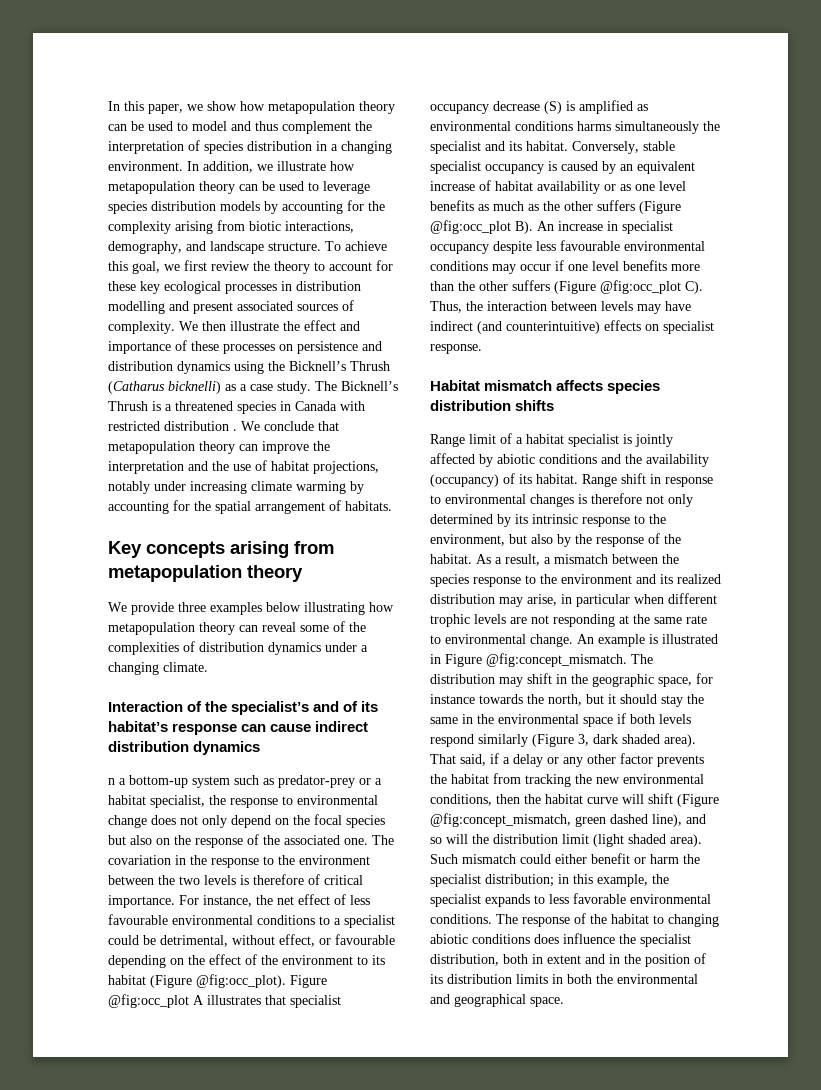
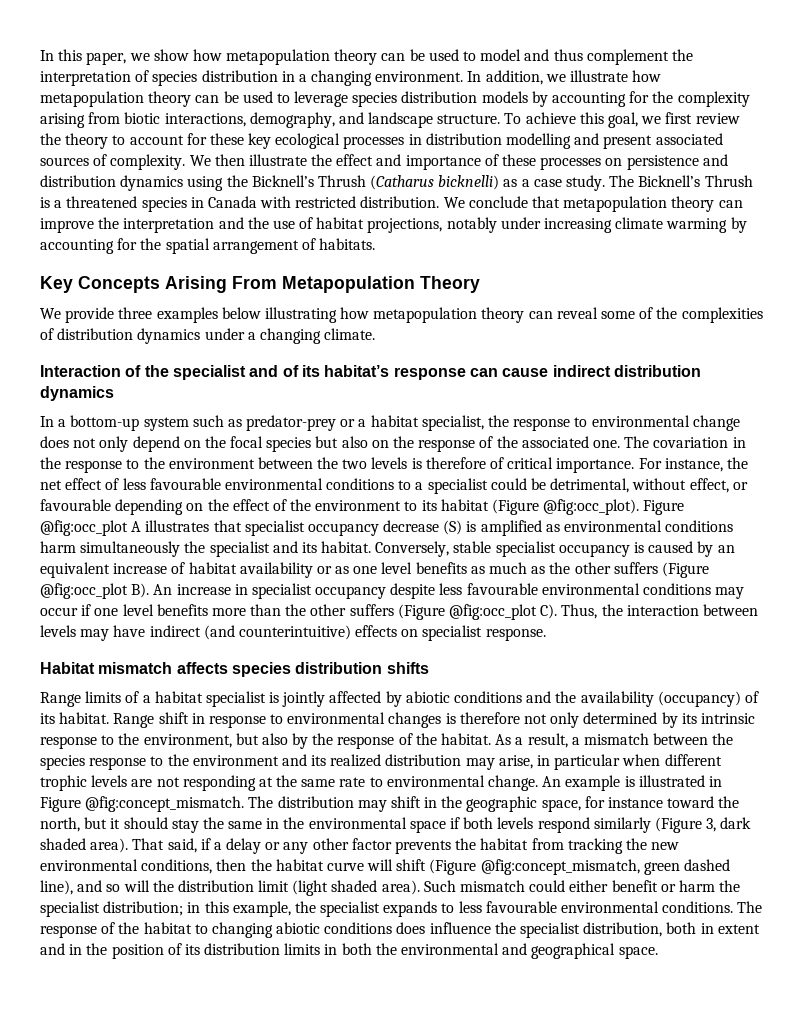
- The Bicknell’s Thrush is a threatened species in Canada with restricted distribution .
+ The Bicknell’s Thrush is a threatened species in Canada with restricted distribution.
- Key concepts arising from metapopulation theory
+ Key Concepts Arising From Metapopulation Theory
- Interaction of the specialist’s and of its habitat’s response can cause indirect distribution dynamics
+ Interaction of the specialist and of its habitat’s response can cause indirect distribution dynamics
- n a bottom-up system such as predator-prey or a habitat specialist, the response to environmental change does not only depend on the focal species but also on the response of the associated one.
+ In a bottom-up system such as predator-prey or a habitat specialist, the response to environmental change does not only depend on the focal species but also on the response of the associated one.
- Figure @fig:occ_plot A illustrates that specialist occupancy decrease (S) is amplified as environmental conditions harms simultaneously the specialist and its habitat.
+ Figure @fig:occ_plot A illustrates that specialist occupancy decrease (S) is amplified as environmental conditions harm simultaneously the specialist and its habitat.
- Range limit of a habitat specialist is jointly affected by abiotic conditions and the availability (occupancy) of its habitat.
+ Range limits of a habitat specialist is jointly affected by abiotic conditions and the availability (occupancy) of its habitat.
- The distribution may shift in the geographic space, for instance towards the north, but it should stay the same in the environmental space if both levels respond similarly (Figure 3, dark shaded area).
+ The distribution may shift in the geographic space, for instance toward the north, but it should stay the same in the environmental space if both levels respond similarly (Figure 3, dark shaded area).
- Such mismatch could either benefit or harm the specialist distribution; in this example, the specialist expands to less favorable environmental conditions.
+ Such mismatch could either benefit or harm the specialist distribution; in this example, the specialist expands to less favourable environmental conditions.

